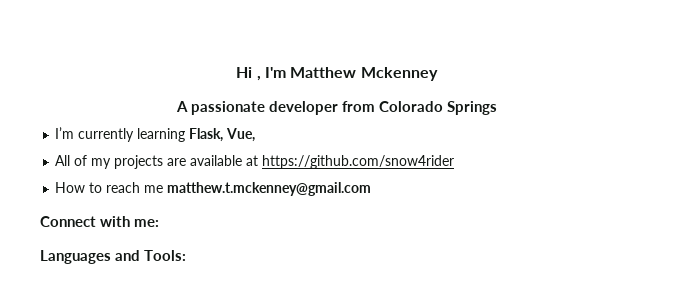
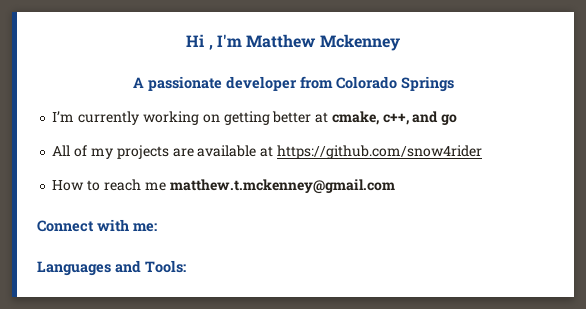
- I’m currently learning Flask, Vue,
+ I’m currently working on getting better at cmake, c++, and go

